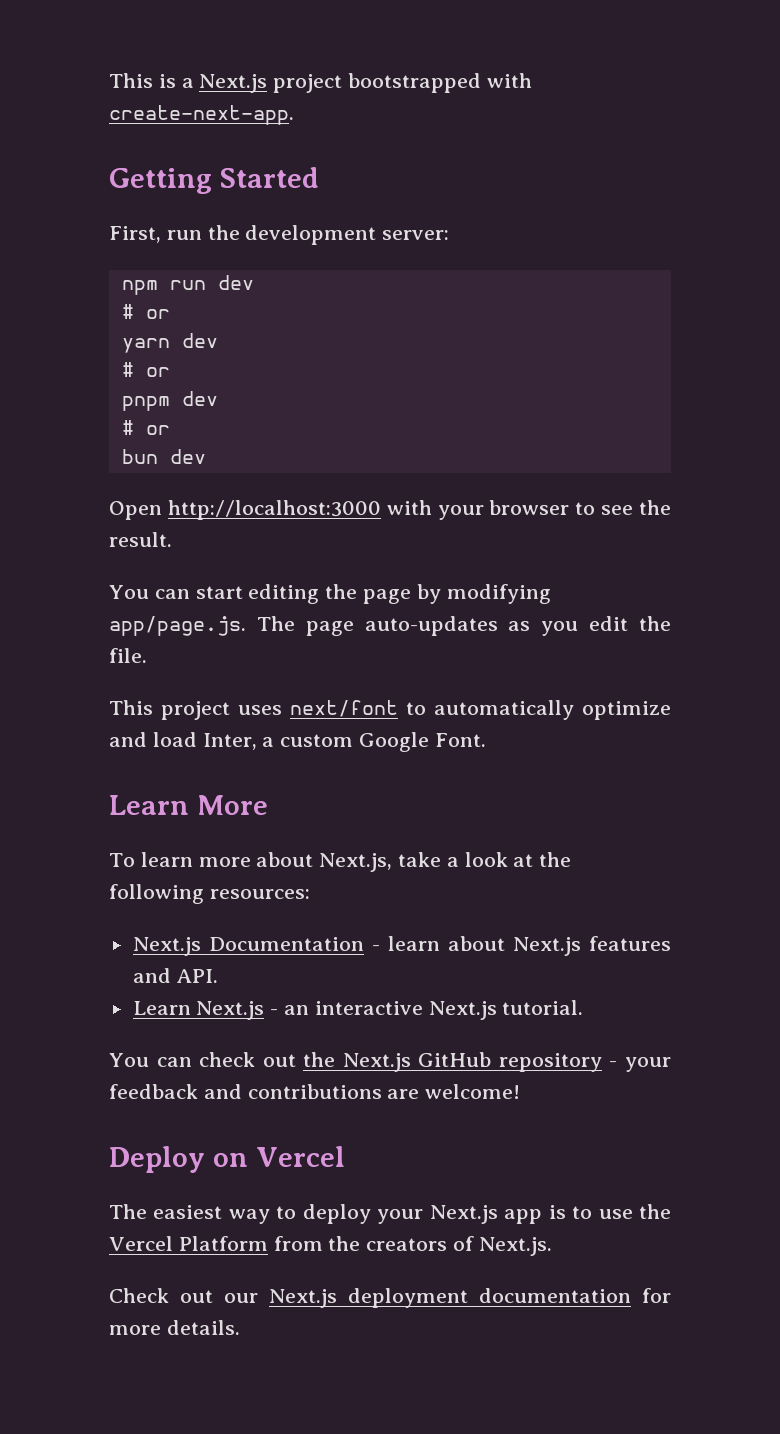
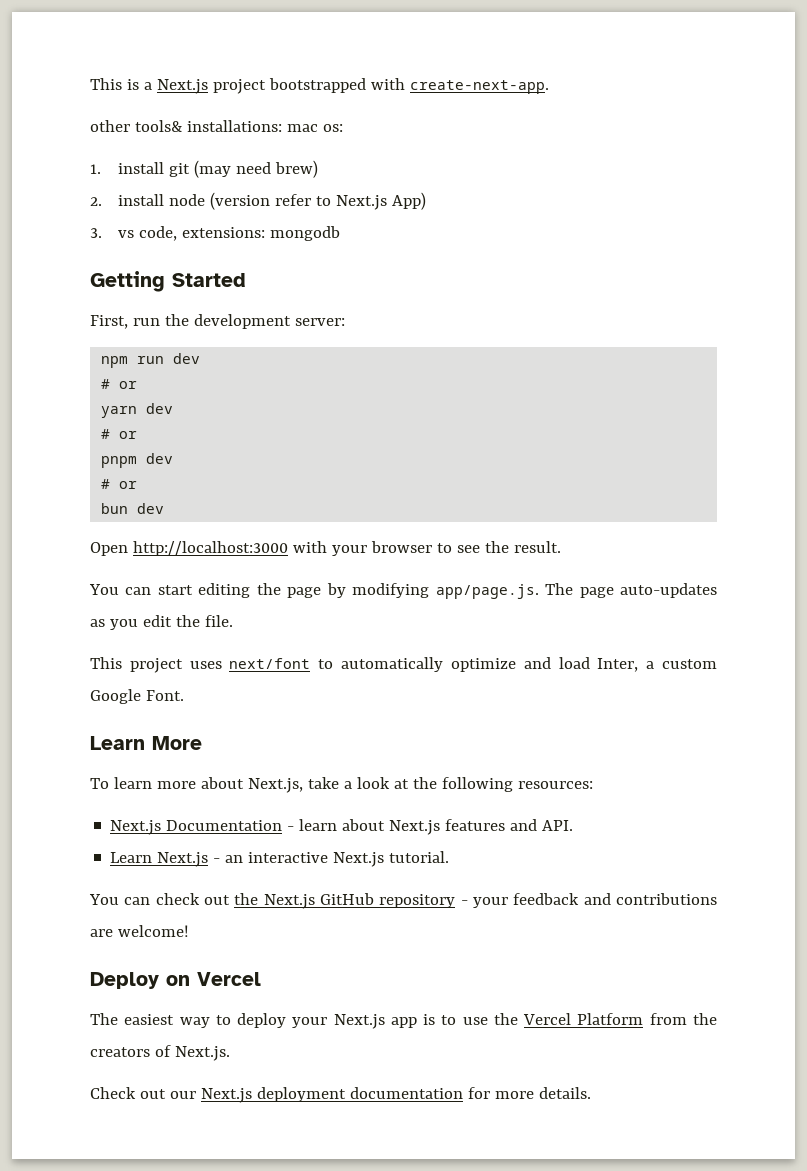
+ other tools& installations: mac os:
+ 1. install git (may need brew)
+ 2. install node (version refer to Next.js App)
+ 3. vs code, extensions: mongodb

